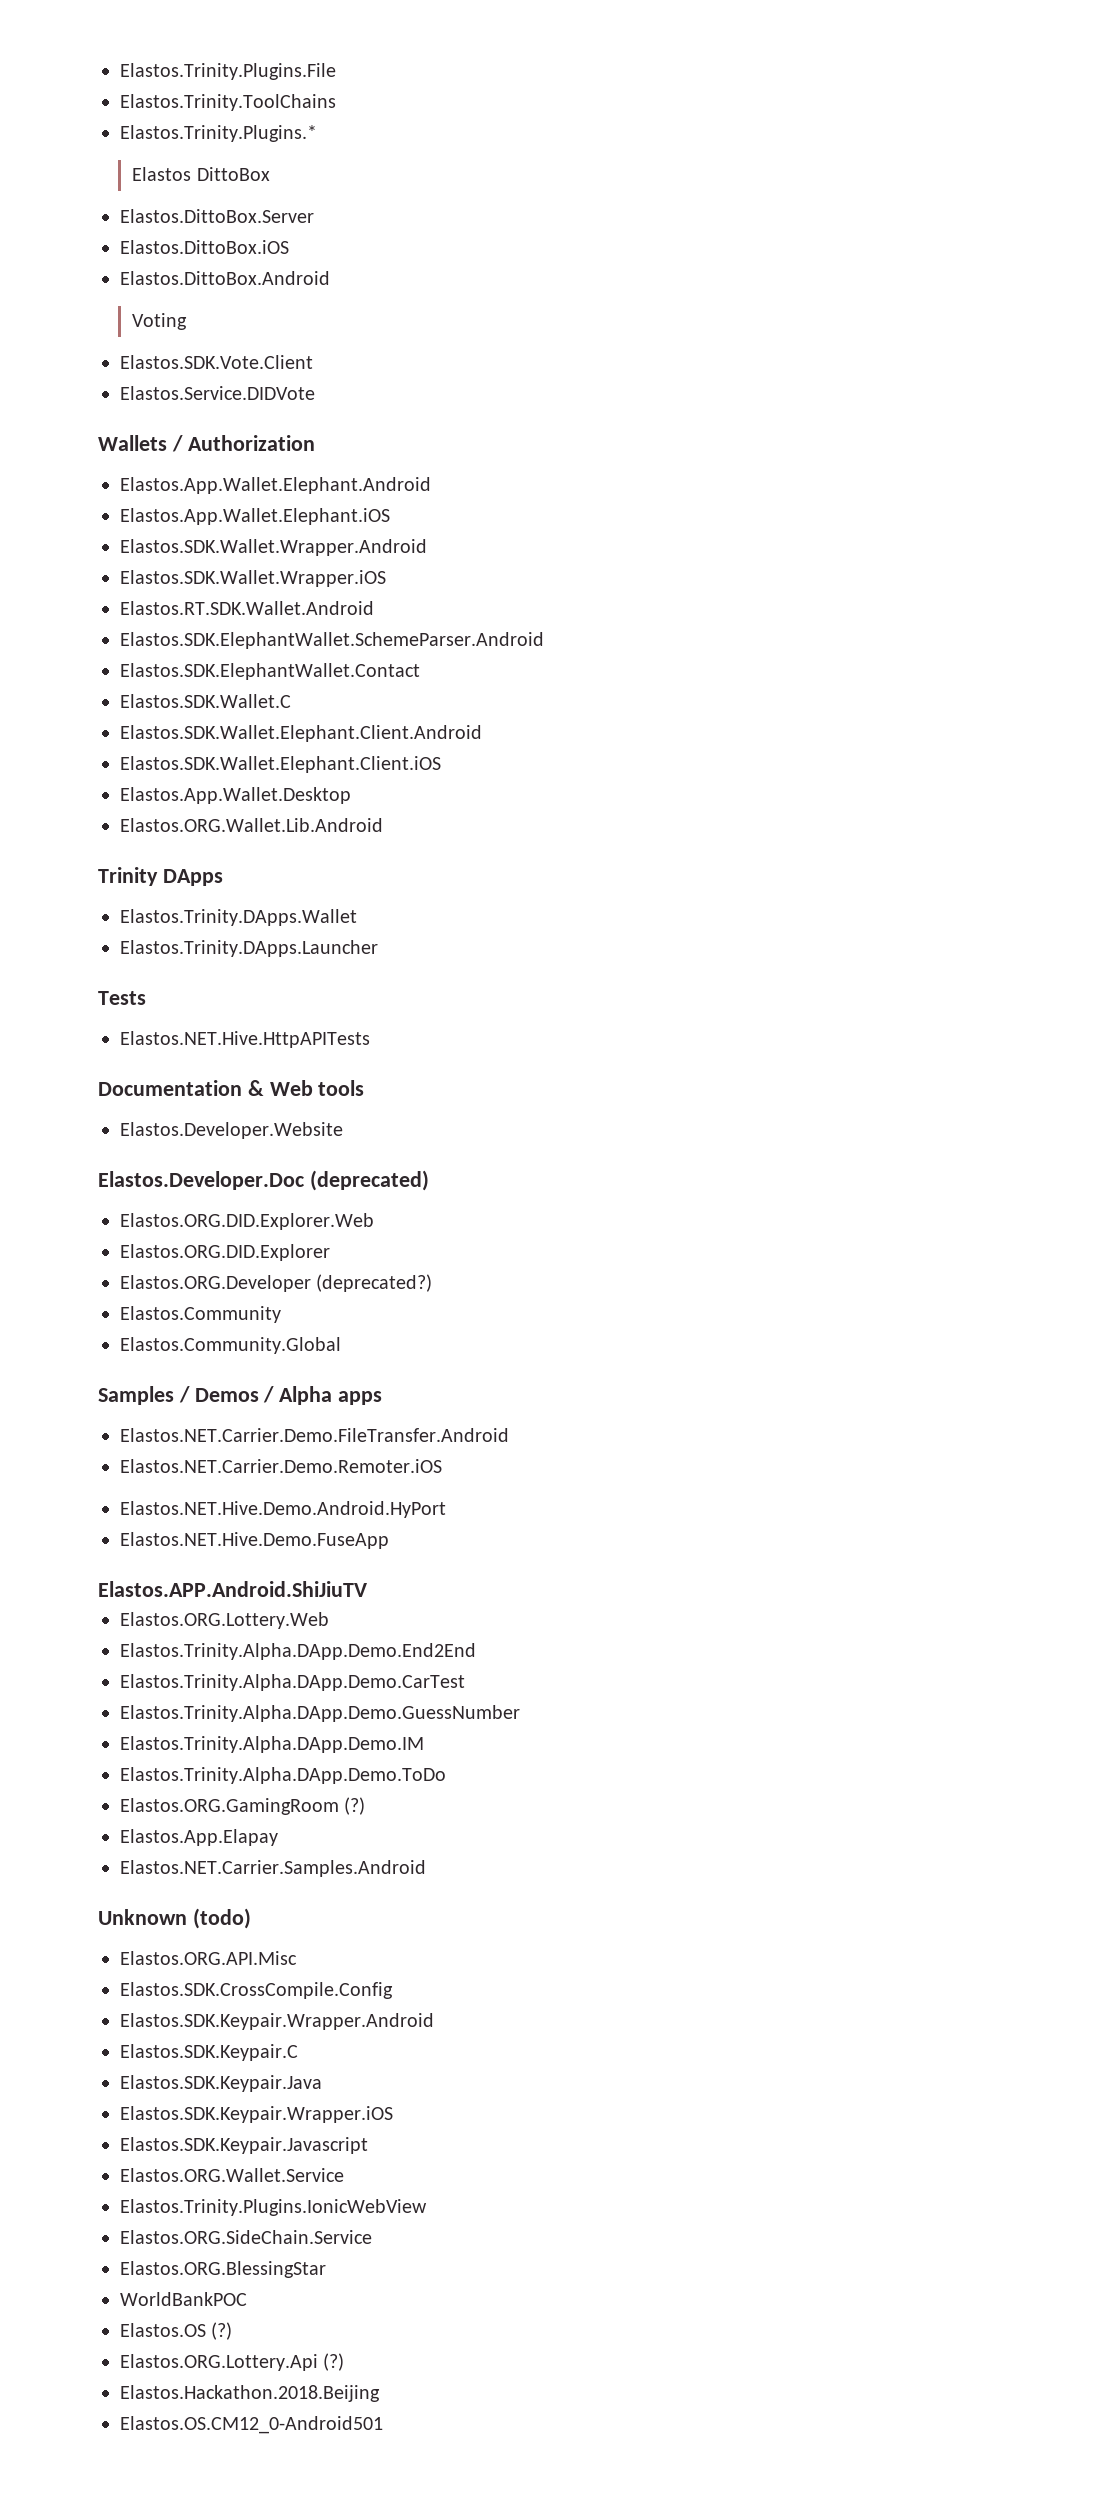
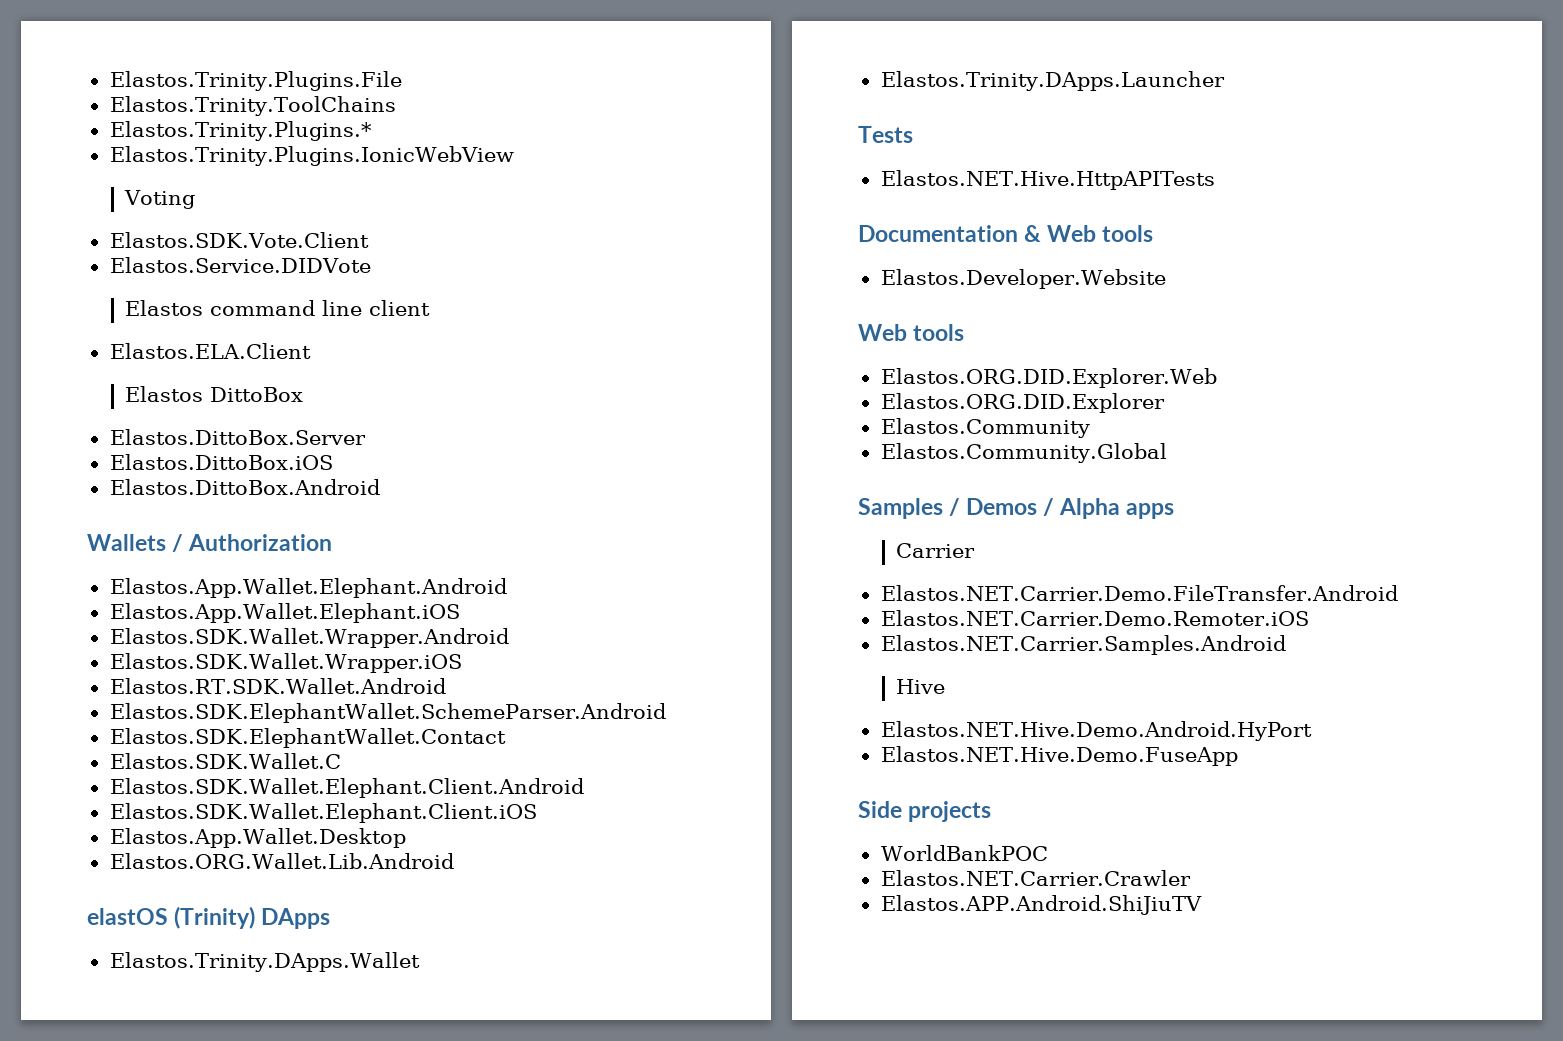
+ Elastos.Trinity.Plugins.IonicWebView
+ Voting
+ Elastos.SDK.Vote.Client
+ Elastos.Service.DIDVote
+ Elastos command line client
+ Elastos.ELA.Client
- Voting
- Elastos.SDK.Vote.Client
- Elastos.Service.DIDVote
- Trinity DApps
+ elastOS (Trinity) DApps
  Elastos.Developer.Website
- Elastos.Developer.Doc (deprecated)
+ Web tools
- Elastos.ORG.Developer (deprecated?)
+ Carrier
+ Elastos.NET.Carrier.Samples.Android
+ Hive
+ Side projects
+ WorldBankPOC
+ Elastos.NET.Carrier.Crawler
  Elastos.APP.Android.ShiJiuTV
- Elastos.ORG.Lottery.Web
- Elastos.Trinity.Alpha.DApp.Demo.End2End
- Elastos.Trinity.Alpha.DApp.Demo.CarTest
- Elastos.Trinity.Alpha.DApp.Demo.GuessNumber
- Elastos.Trinity.Alpha.DApp.Demo.IM
- Elastos.Trinity.Alpha.DApp.Demo.ToDo
- Elastos.ORG.GamingRoom (?)
- Elastos.App.Elapay
- Elastos.NET.Carrier.Samples.Android
- Unknown (todo)
- Elastos.ORG.API.Misc
- Elastos.SDK.CrossCompile.Config
- Elastos.SDK.Keypair.Wrapper.Android
- Elastos.SDK.Keypair.C
- Elastos.SDK.Keypair.Java
- Elastos.SDK.Keypair.Wrapper.iOS
- Elastos.SDK.Keypair.Javascript
- Elastos.ORG.Wallet.Service
- Elastos.Trinity.Plugins.IonicWebView
- Elastos.ORG.SideChain.Service
- Elastos.ORG.BlessingStar
- WorldBankPOC
- Elastos.OS (?)
- Elastos.ORG.Lottery.Api (?)
- Elastos.Hackathon.2018.Beijing
- Elastos.OS.CM12_0-Android501

